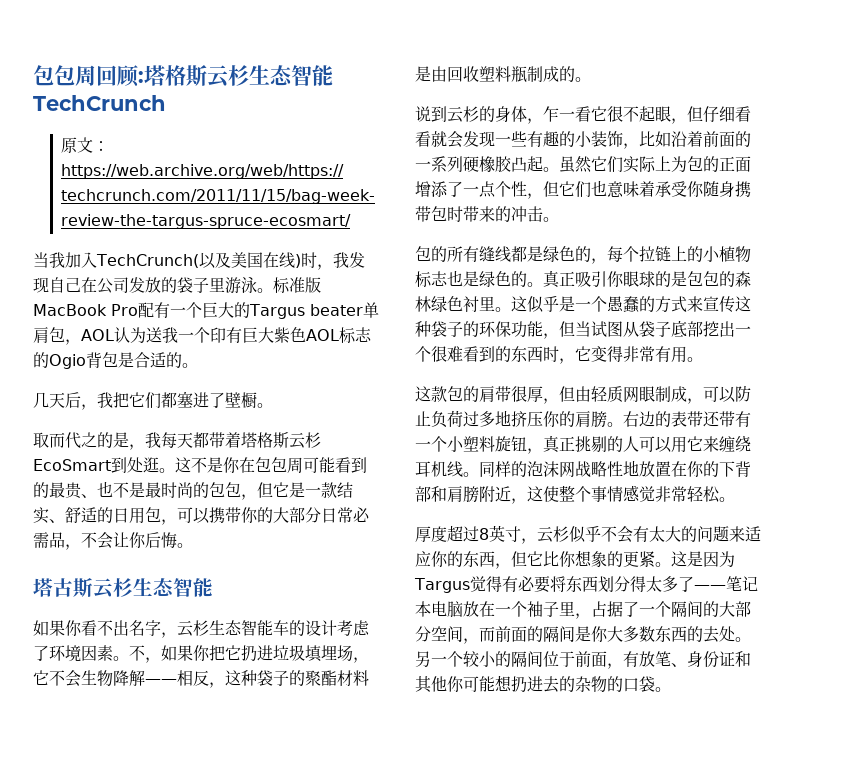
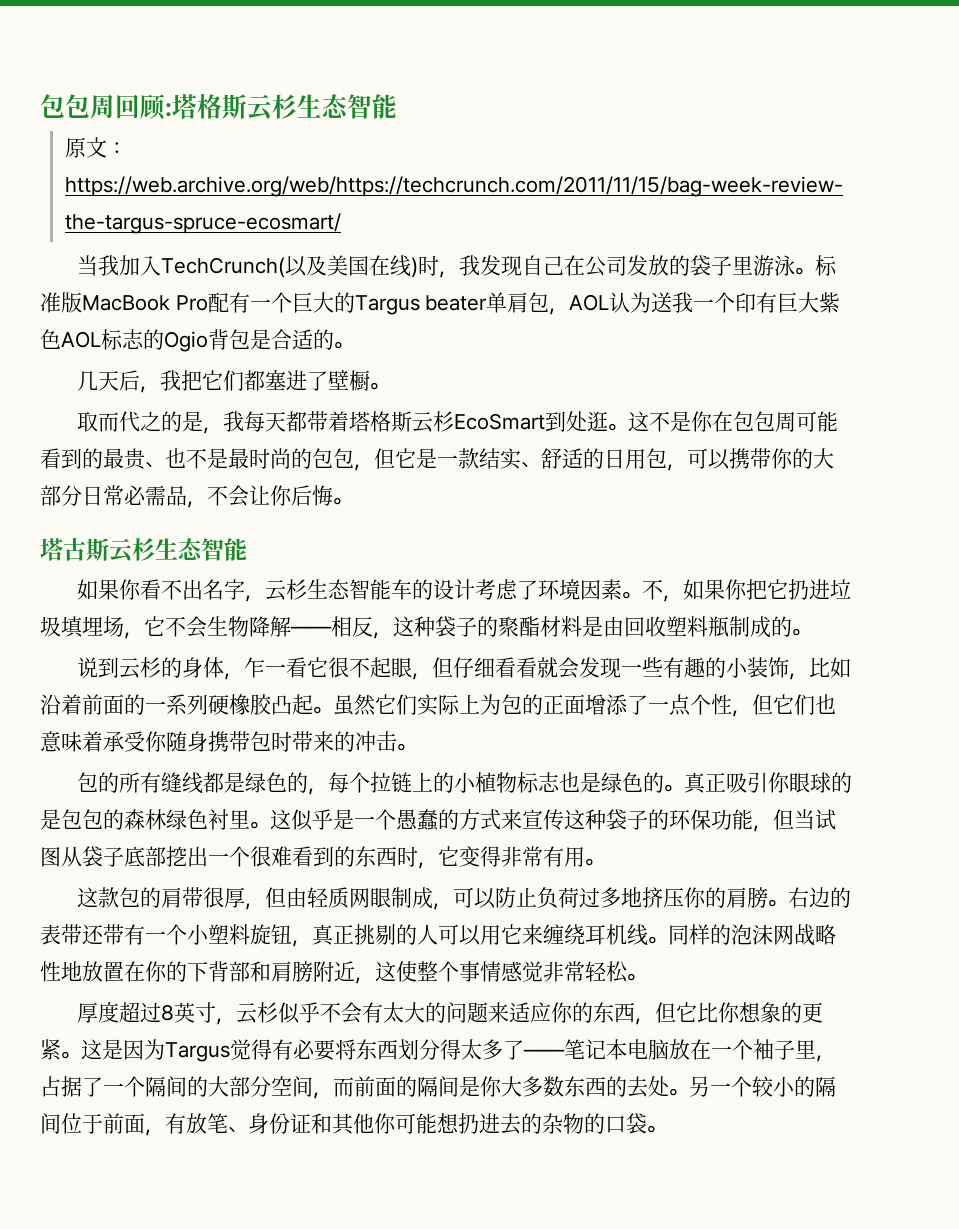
- 包包周回顾:塔格斯云杉生态智能TechCrunch
+ 包包周回顾:塔格斯云杉生态智能

